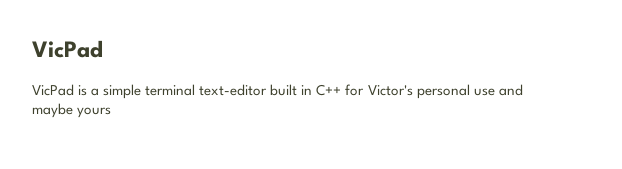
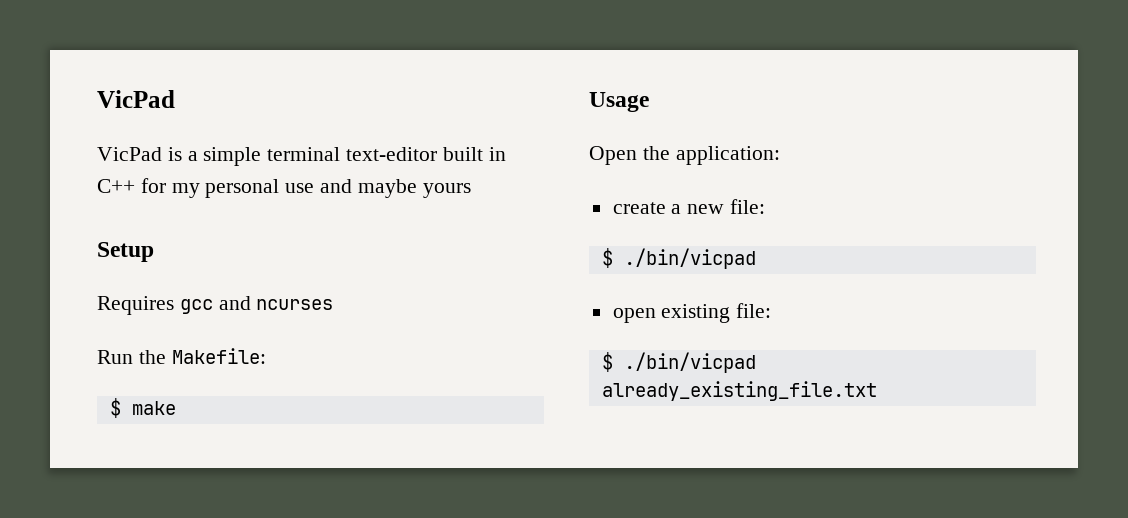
- VicPad is a simple terminal text-editor built in C++ for Victor's personal use and maybe yours
+ VicPad is a simple terminal text-editor built in C++ for my personal use and maybe yours
+ Setup
+ Requires gcc and ncurses
+ Run the Makefile:
+ $ make
+ Usage
+ Open the application:
+ create a new file:
+ $ ./bin/vicpad
+ open existing file:
+ $ ./bin/vicpad already_existing_file.txt

